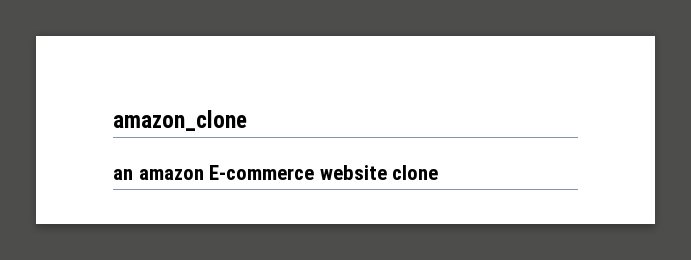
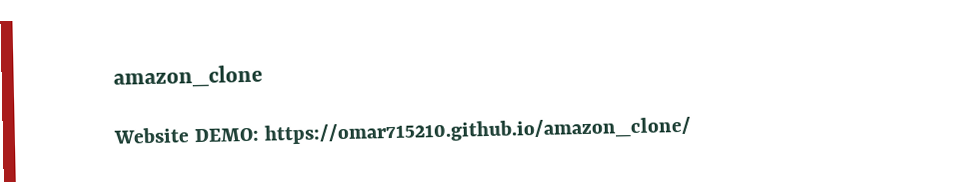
- an amazon E-commerce website clone
+ Website DEMO: https://omar715210.github.io/amazon_clone/

